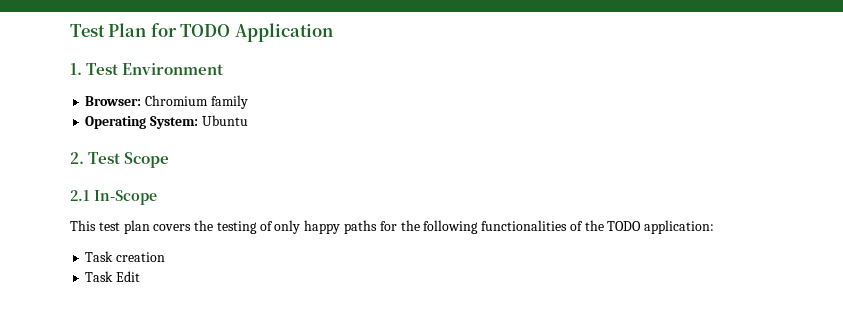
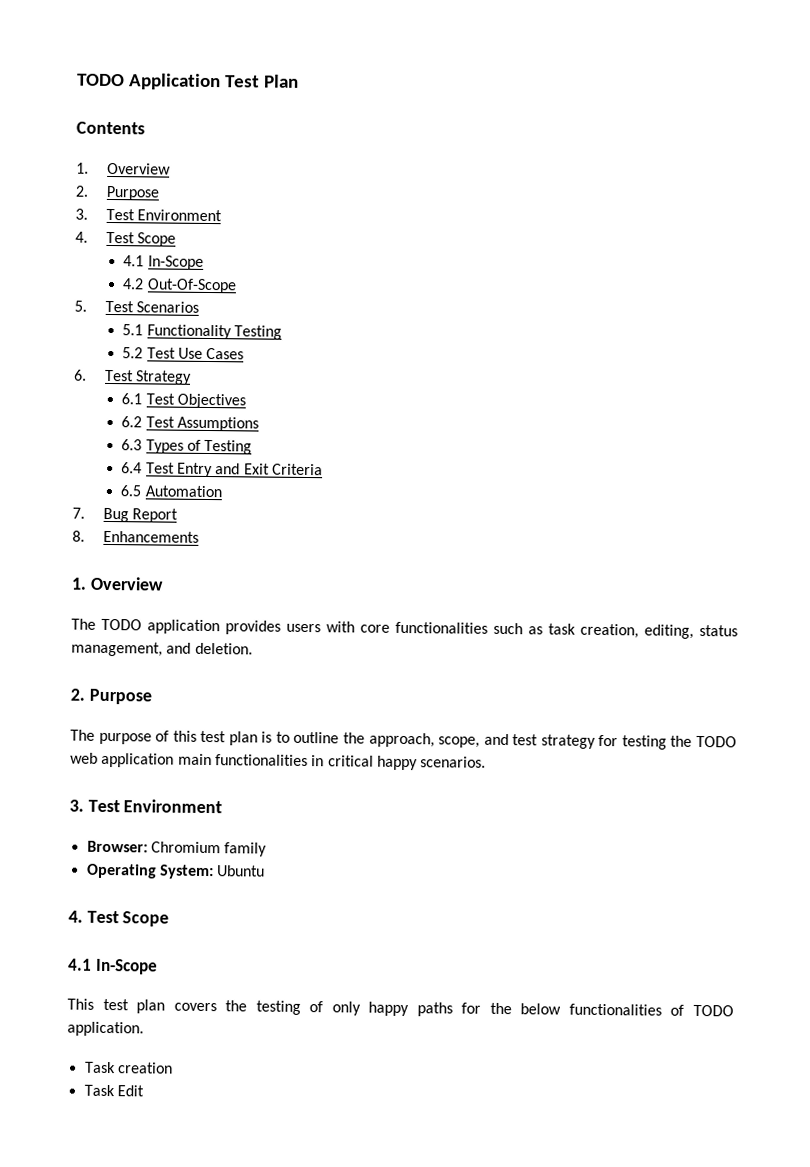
- Test Plan for TODO Application
- 1. Test Environment
+ TODO Application Test Plan
+ Contents
+ 1. Overview
+ 2. Purpose
+ 3. Test Environment
+ 4. Test Scope
+ 4.1 In-Scope
+ 4.2 Out-Of-Scope
+ 5. Test Scenarios
+ 5.1 Functionality Testing
+ 5.2 Test Use Cases
+ 6. Test Strategy
+ 6.1 Test Objectives
+ 6.2 Test Assumptions
+ 6.3 Types of Testing
+ 6.4 Test Entry and Exit Criteria
+ 6.5 Automation
+ 7. Bug Report
+ 8. Enhancements
+ 1. Overview
+ The TODO application provides users with core functionalities such as task creation, editing, status management, and deletion.
+ 2. Purpose
+ The purpose of this test plan is to outline the approach, scope, and test strategy for testing the TODO web application main functionalities in critical happy scenarios.
+ 3. Test Environment
  Operating System: Ubuntu
- 2. Test Scope
- 2.1 In-Scope
+ 4. Test Scope
+ 4.1 In-Scope
- This test plan covers the testing of only happy paths for the following functionalities of the TODO application:
+ This test plan covers the testing of only happy paths for the below functionalities of TODO application.

